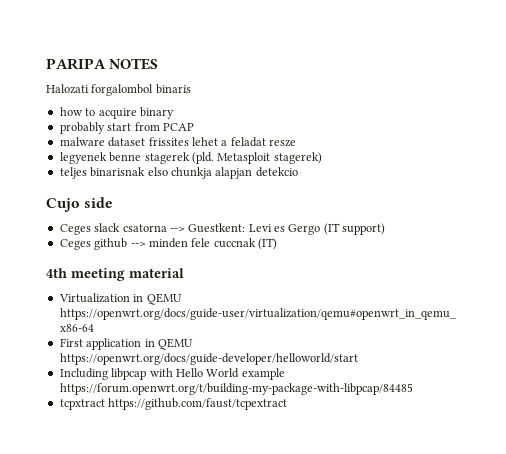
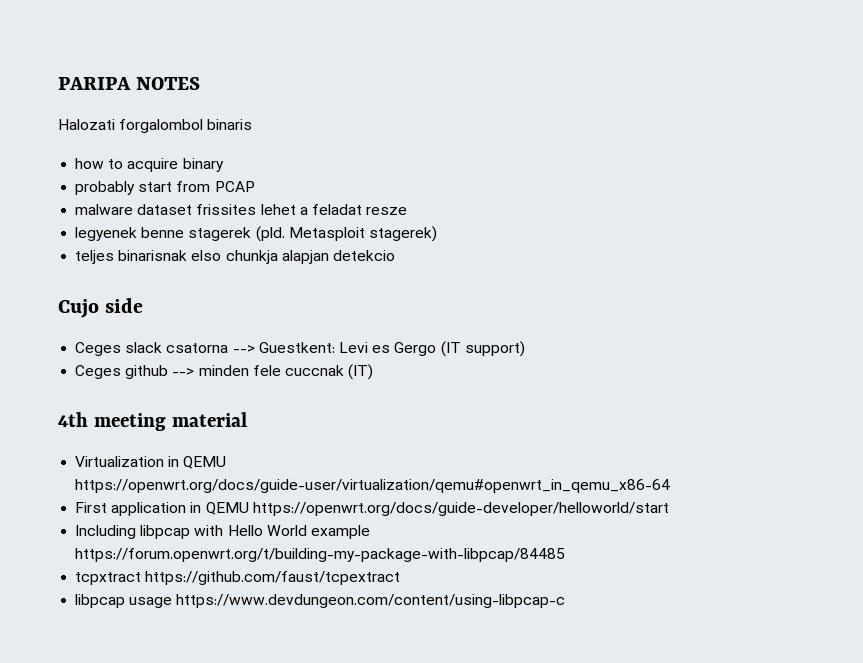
+ libpcap usage https://www.devdungeon.com/content/using-libpcap-c

